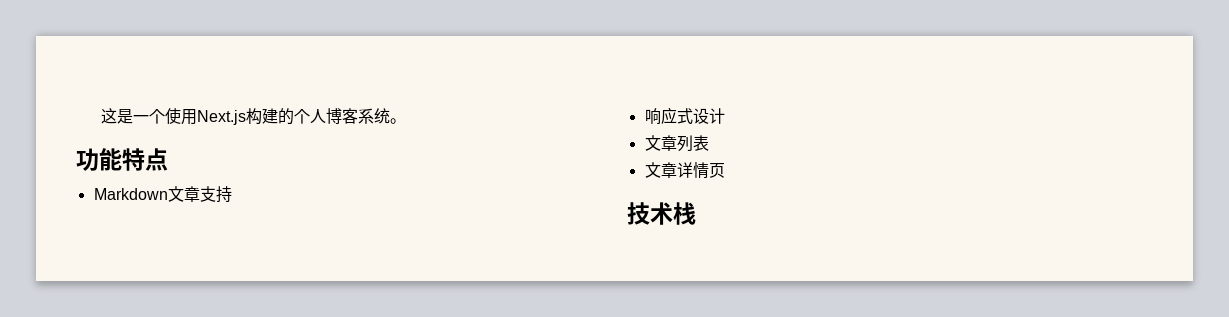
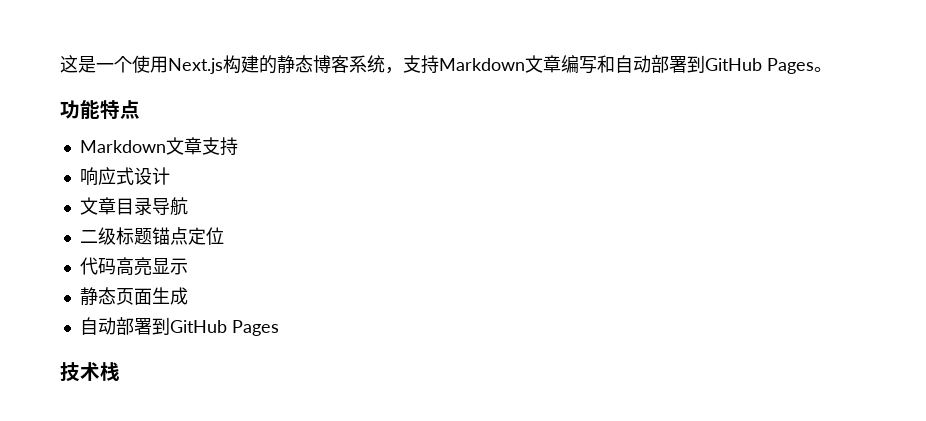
- 这是一个使用Next.js构建的个人博客系统。
+ 这是一个使用Next.js构建的静态博客系统，支持Markdown文章编写和自动部署到GitHub Pages。
- 文章列表
- 文章详情页
+ 文章目录导航
+ 二级标题锚点定位
+ 代码高亮显示
+ 静态页面生成
+ 自动部署到GitHub Pages

